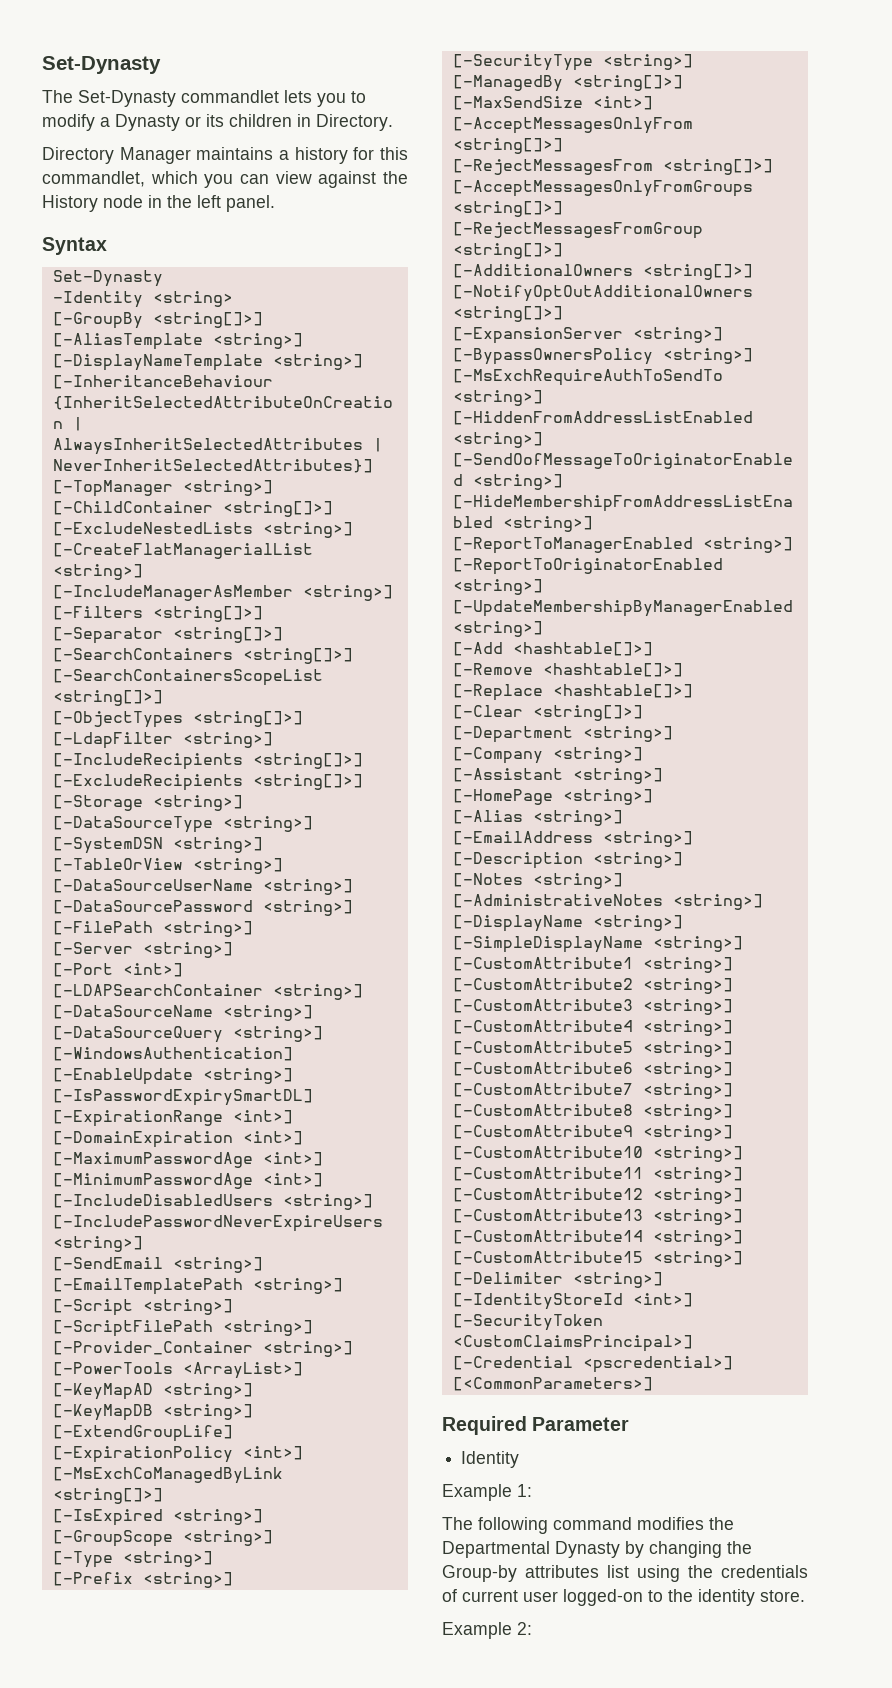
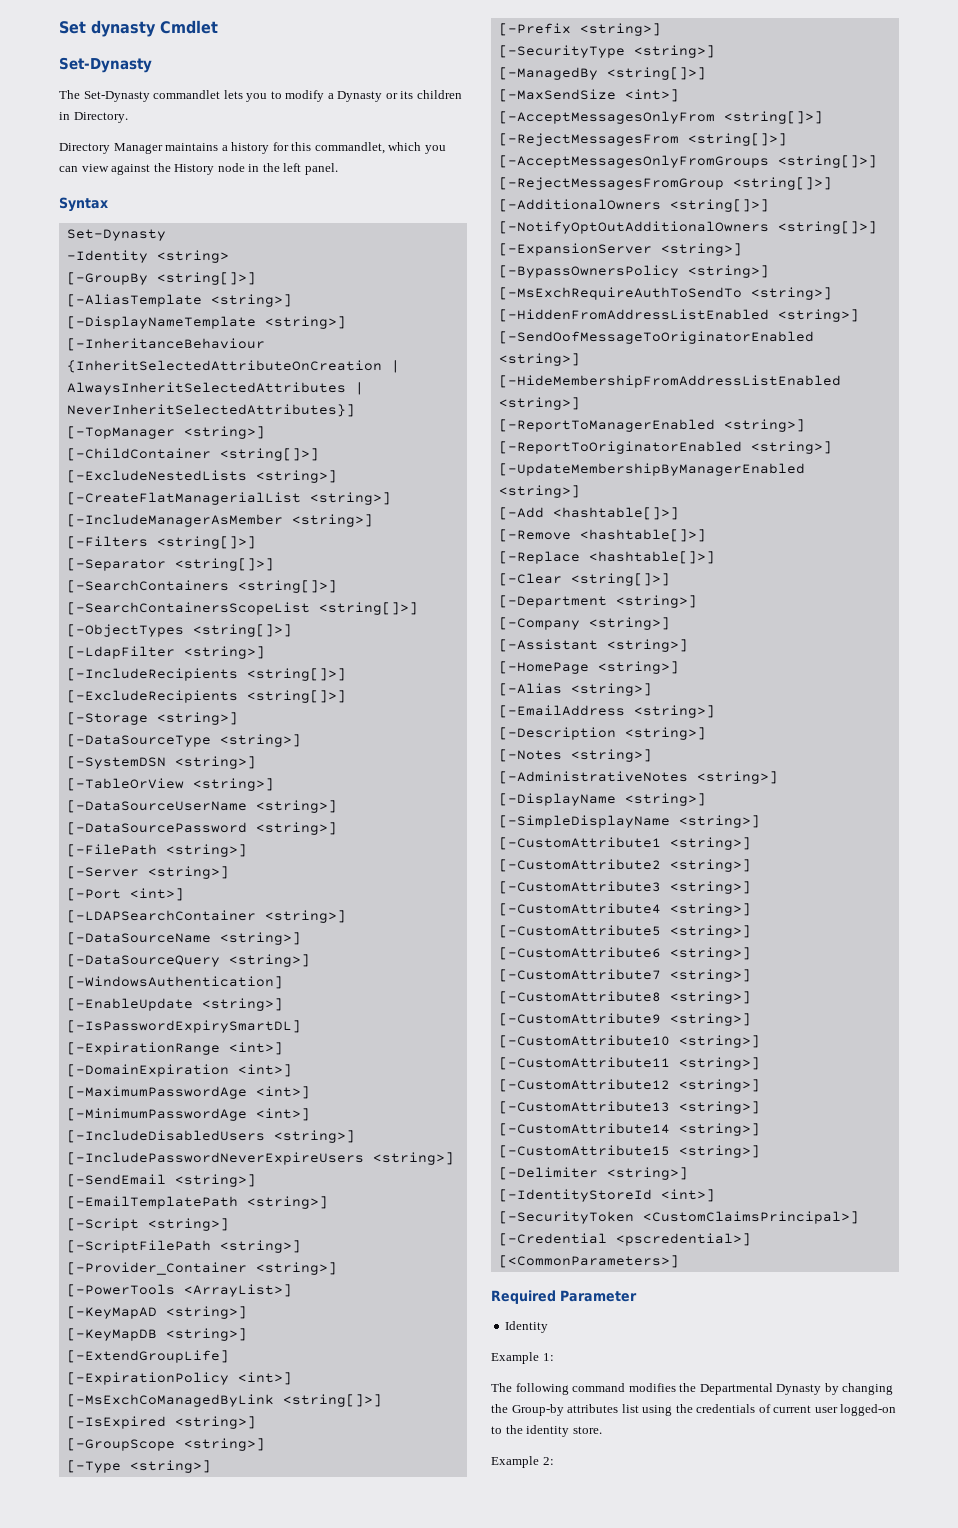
+ Set dynasty Cmdlet

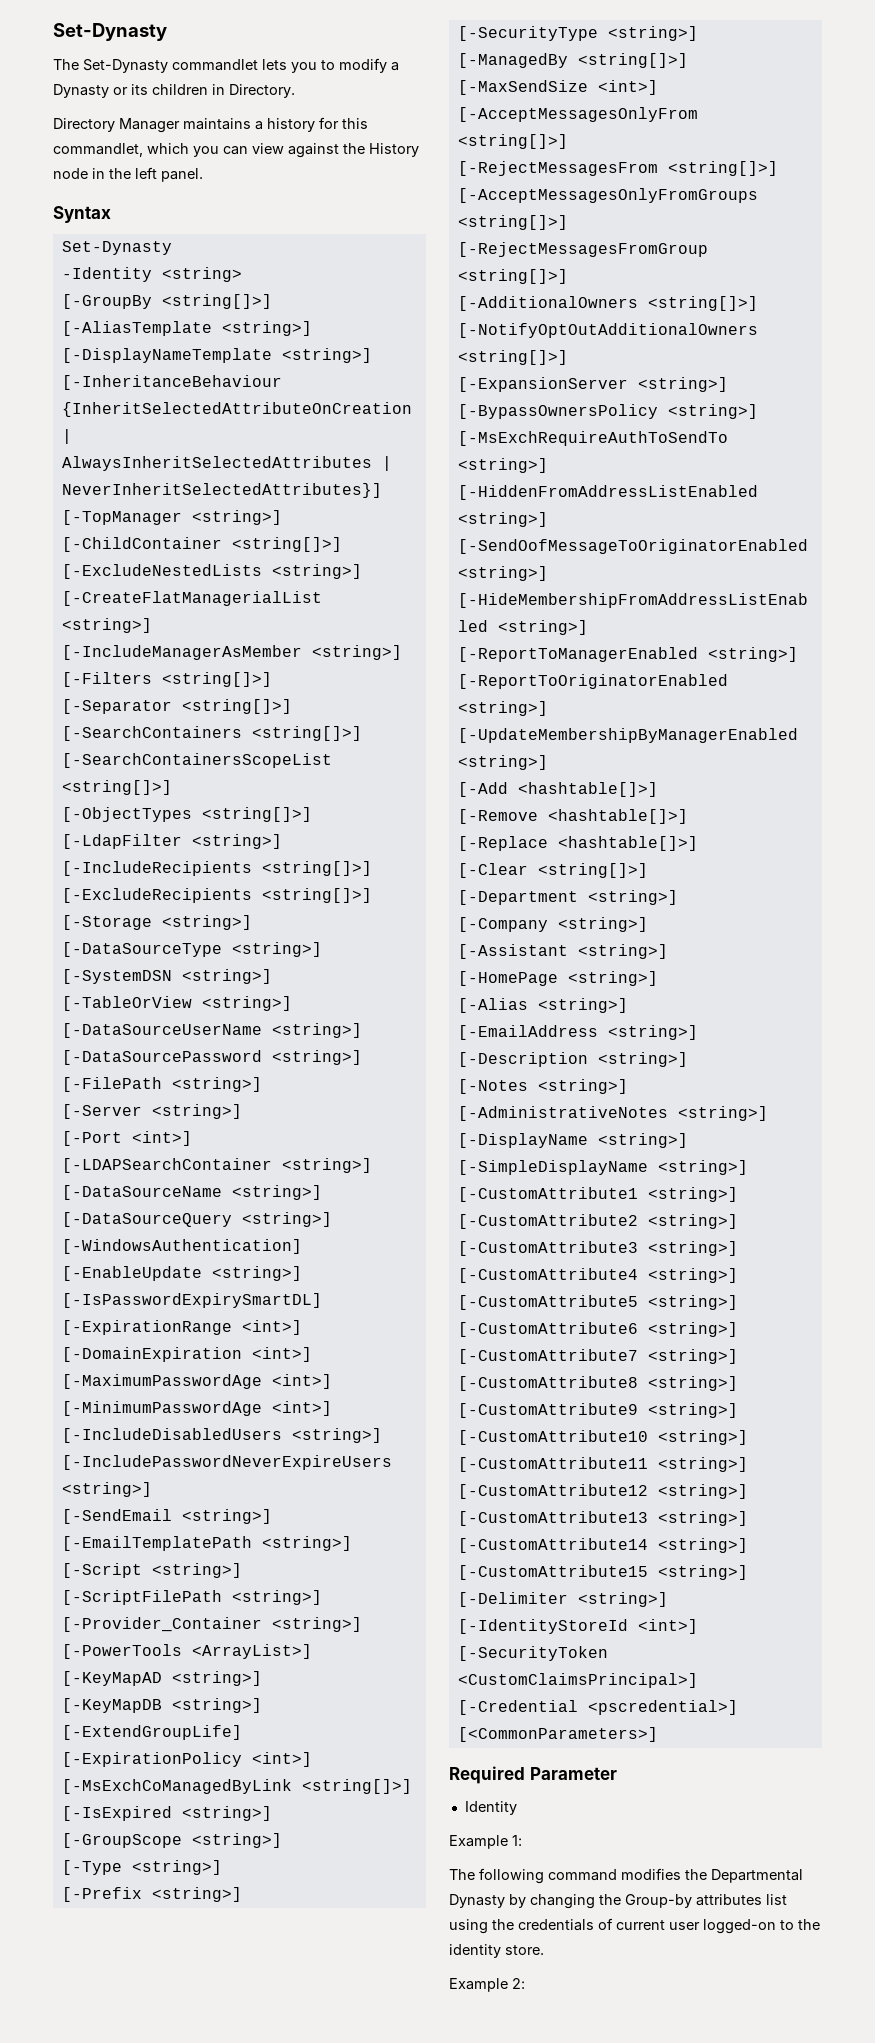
- Set dynasty Cmdlet

